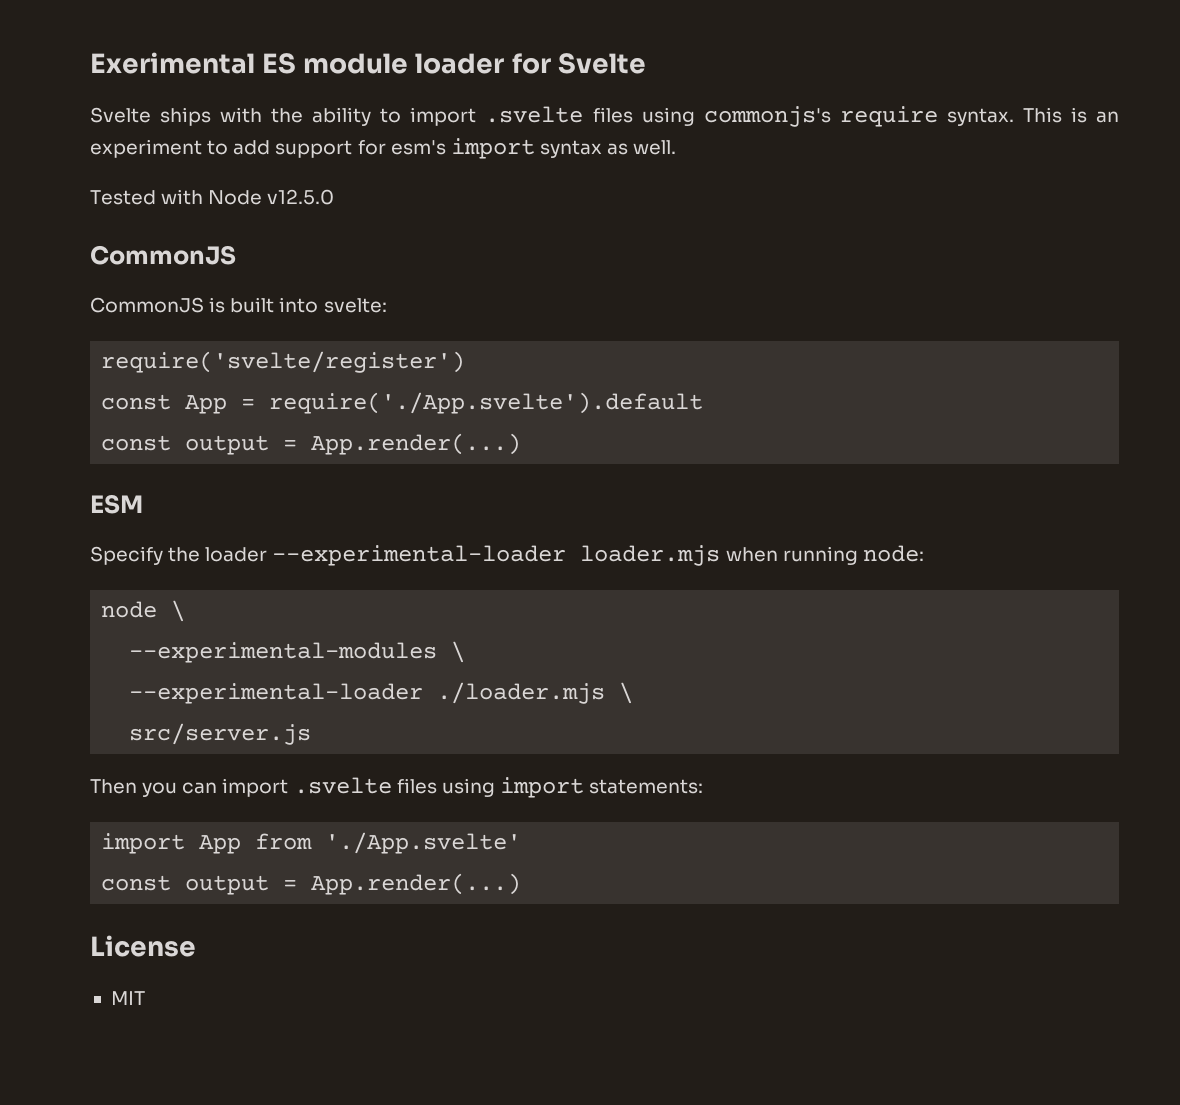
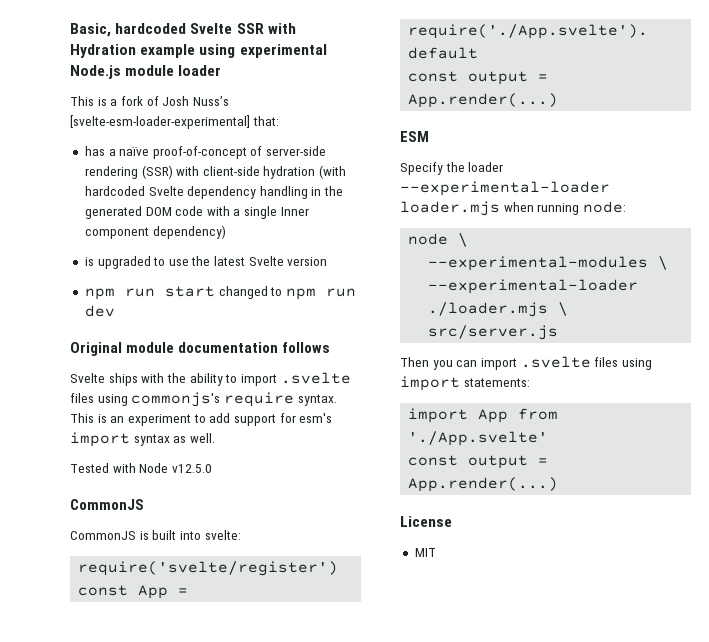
- Exerimental ES module loader for Svelte
+ Basic, hardcoded Svelte SSR with Hydration example using experimental Node.js module loader
+ This is a fork of Josh Nuss’s [svelte-esm-loader-experimental] that:
+ has a naïve proof-of-concept of server-side rendering (SSR) with client-side hydration (with hardcoded Svelte dependency handling in the generated DOM code with a single Inner component dependency)
+ is upgraded to use the latest Svelte version
+ npm run start changed to npm run dev
+ Original module documentation follows

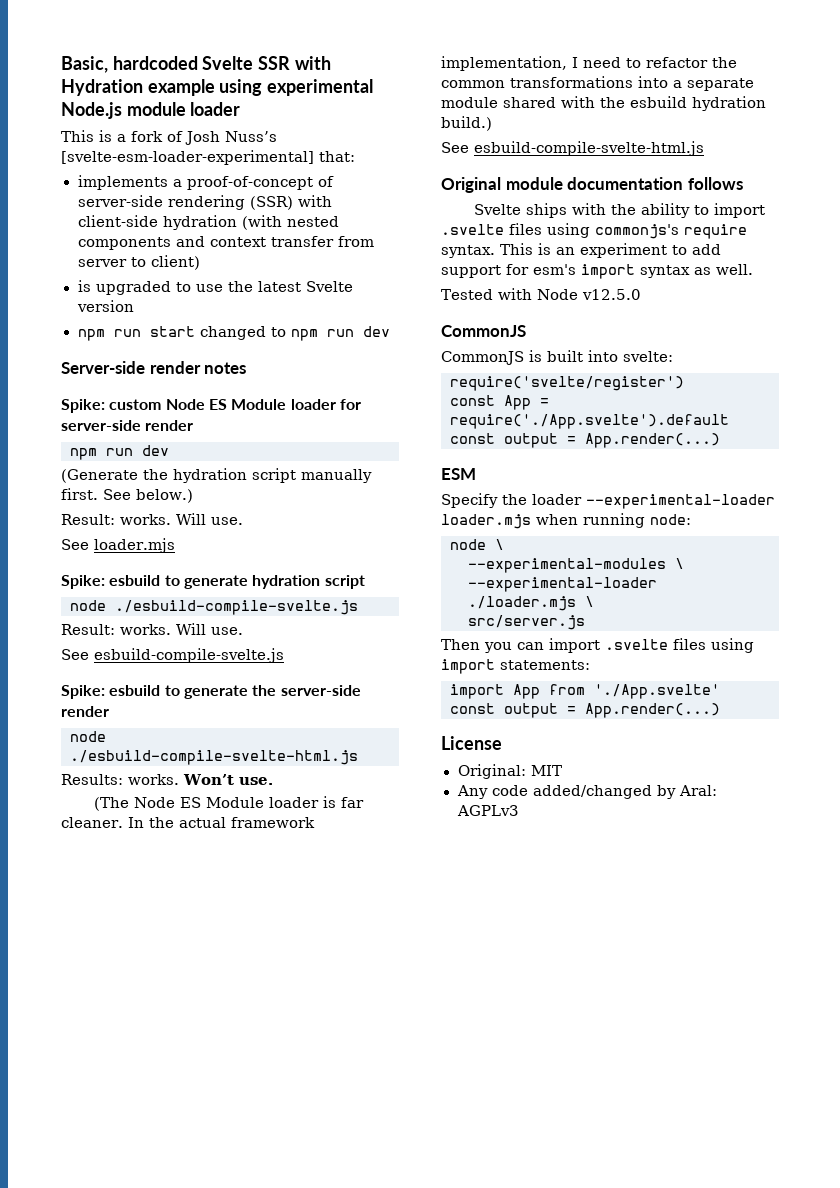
- has a naïve proof-of-concept of server-side rendering (SSR) with client-side hydration (with hardcoded Svelte dependency handling in the generated DOM code with a single Inner component dependency)
+ implements a proof-of-concept of server-side rendering (SSR) with client-side hydration (with nested components and context transfer from server to client)
+ Server-side render notes
+ Spike: custom Node ES Module loader for server-side render
+ npm run dev
+ (Generate the hydration script manually first. See below.)
+ Result: works. Will use.
+ See loader.mjs
+ Spike: esbuild to generate hydration script
+ node ./esbuild-compile-svelte.js
+ Result: works. Will use.
+ See esbuild-compile-svelte.js
+ Spike: esbuild to generate the server-side render
+ node ./esbuild-compile-svelte-html.js
+ Results: works. Won’t use.
+ (The Node ES Module loader is far cleaner. In the actual framework implementation, I need to refactor the common transformations into a separate module shared with the esbuild hydration build.)
+ See esbuild-compile-svelte-html.js
- MIT
+ Original: MIT
+ Any code added/changed by Aral: AGPLv3

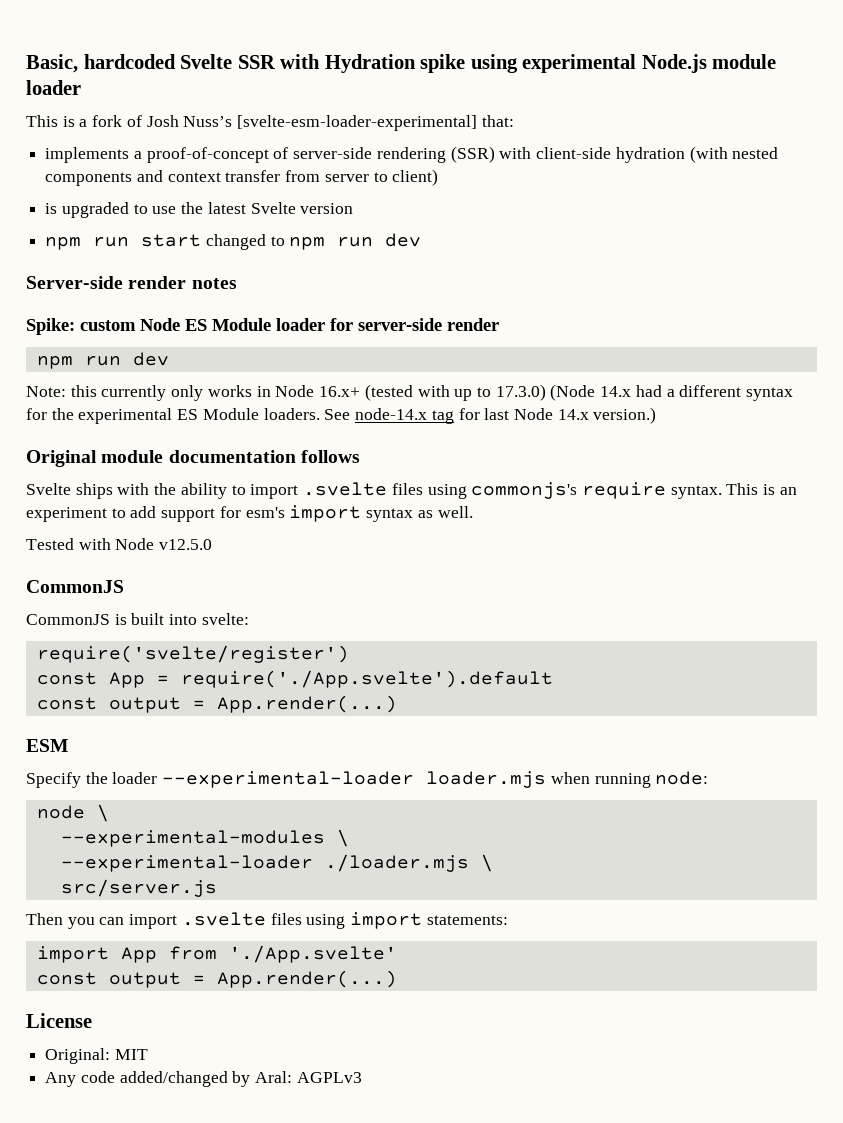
- Basic, hardcoded Svelte SSR with Hydration example using experimental Node.js module loader
+ Basic, hardcoded Svelte SSR with Hydration spike using experimental Node.js module loader
- (Generate the hydration script manually first. See below.)
- Result: works. Will use.
- See loader.mjs
- Spike: esbuild to generate hydration script
- node ./esbuild-compile-svelte.js
- Result: works. Will use.
- See esbuild-compile-svelte.js
- Spike: esbuild to generate the server-side render
- node ./esbuild-compile-svelte-html.js
- Results: works. Won’t use.
- (The Node ES Module loader is far cleaner. In the actual framework implementation, I need to refactor the common transformations into a separate module shared with the esbuild hydration build.)
- See esbuild-compile-svelte-html.js
+ Note: this currently only works in Node 16.x+ (tested with up to 17.3.0) (Node 14.x had a different syntax for the experimental ES Module loaders. See node-14.x tag for last Node 14.x version.)

